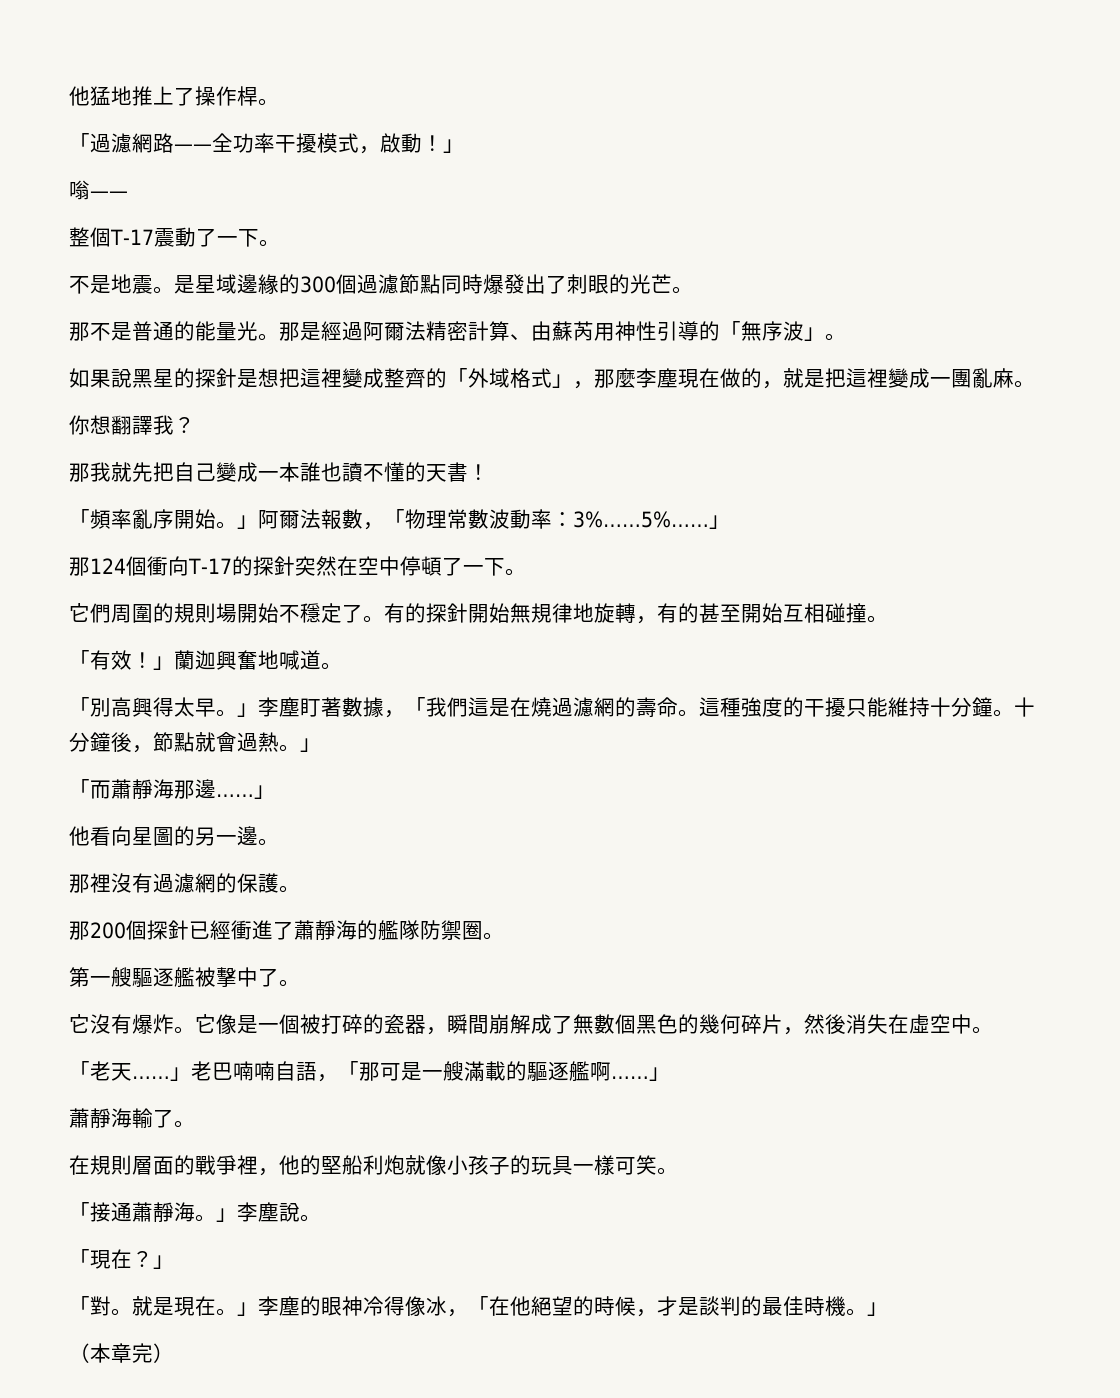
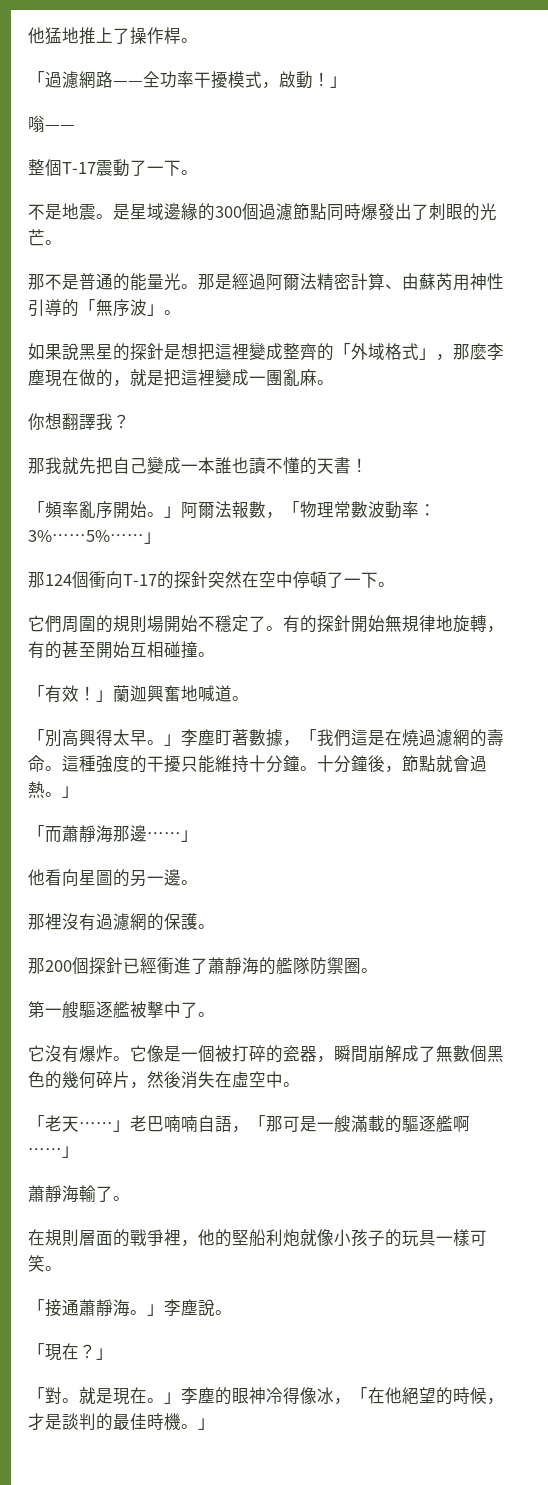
- （本章完）

